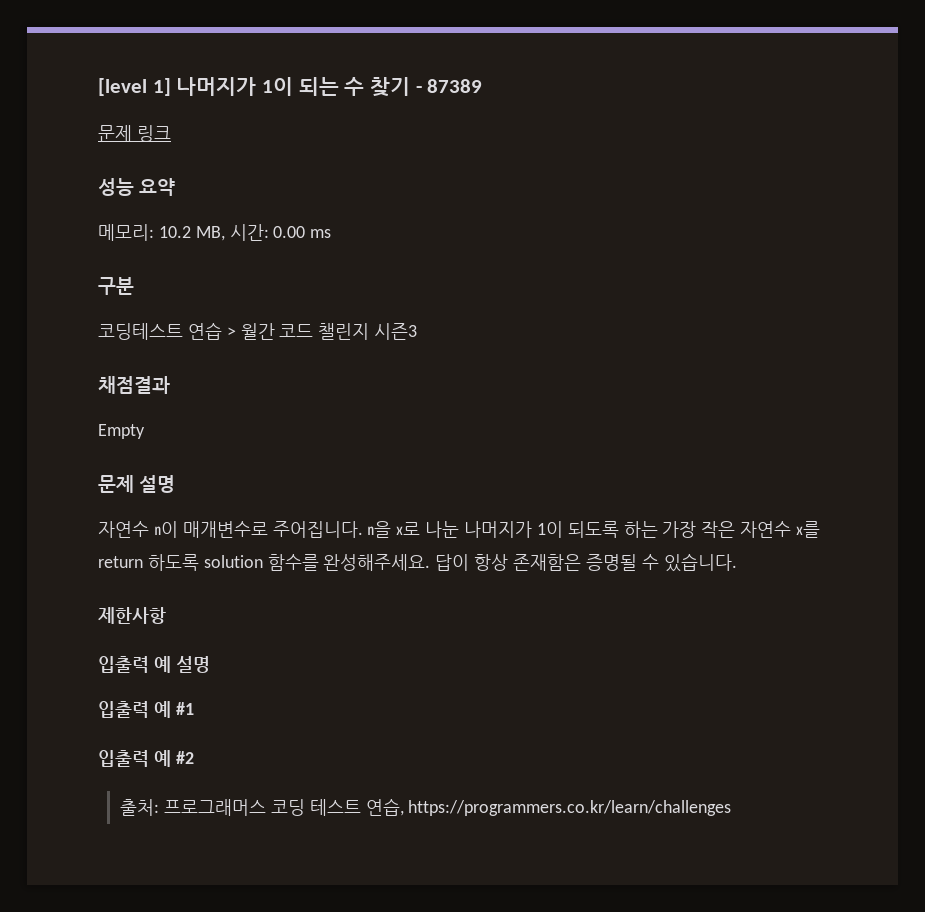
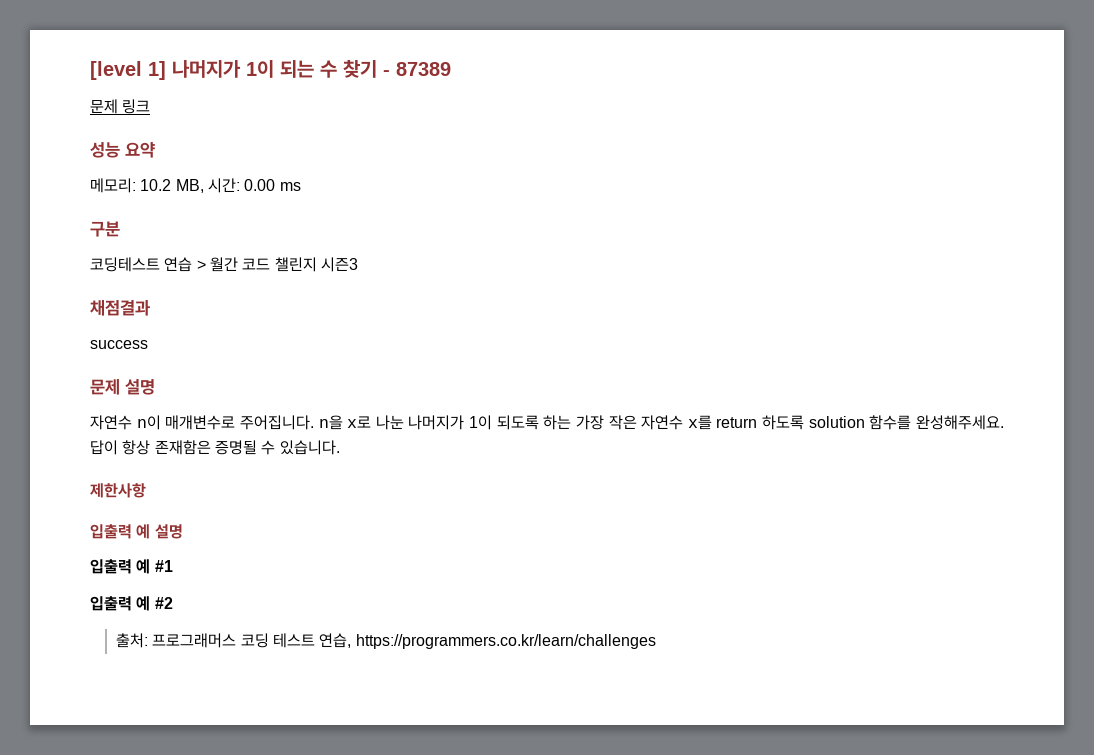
- Empty
+ success

